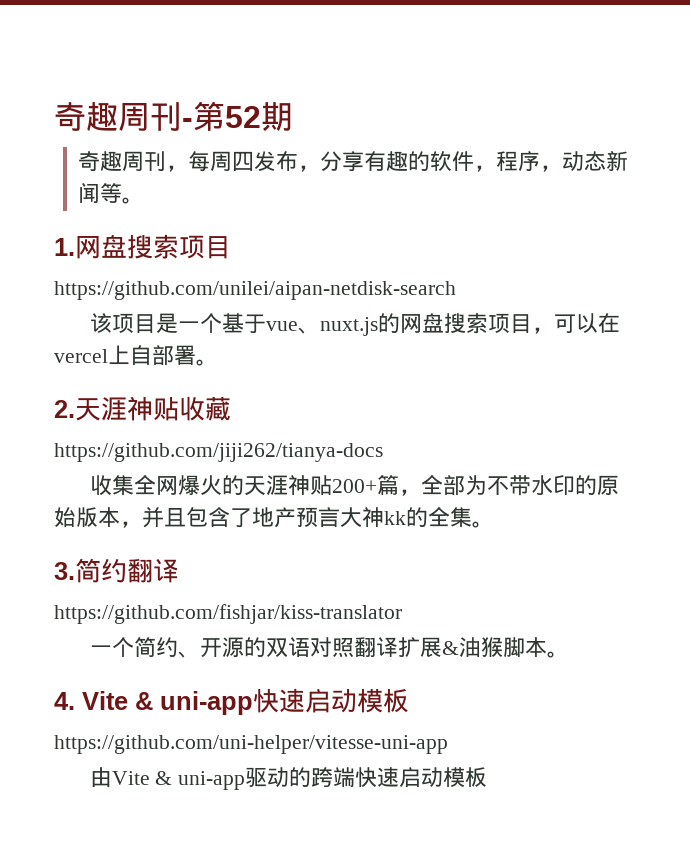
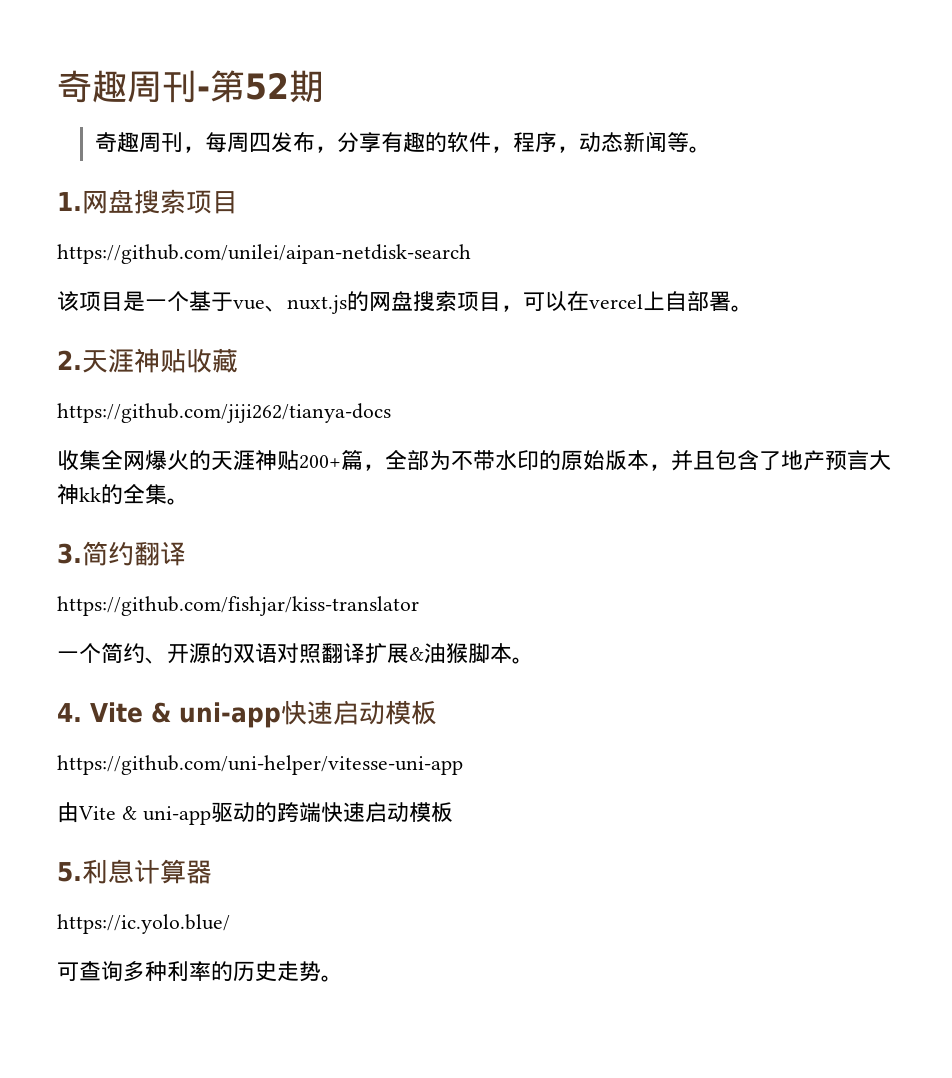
+ 5.利息计算器
+ https://ic.yolo.blue/
+ 可查询多种利率的历史走势。

